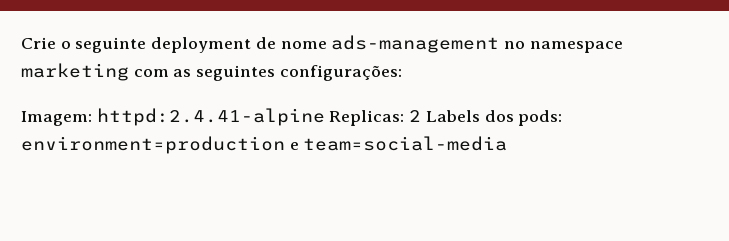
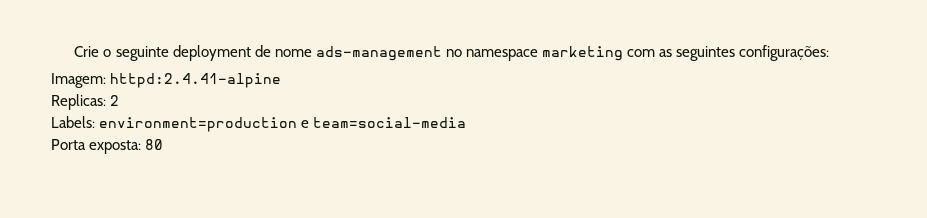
- Imagem: httpd:2.4.41-alpine Replicas: 2 Labels dos pods: environment=production e team=social-media
+ Imagem: httpd:2.4.41-alpine
+ Replicas: 2
+ Labels: environment=production e team=social-media
+ Porta exposta: 80

